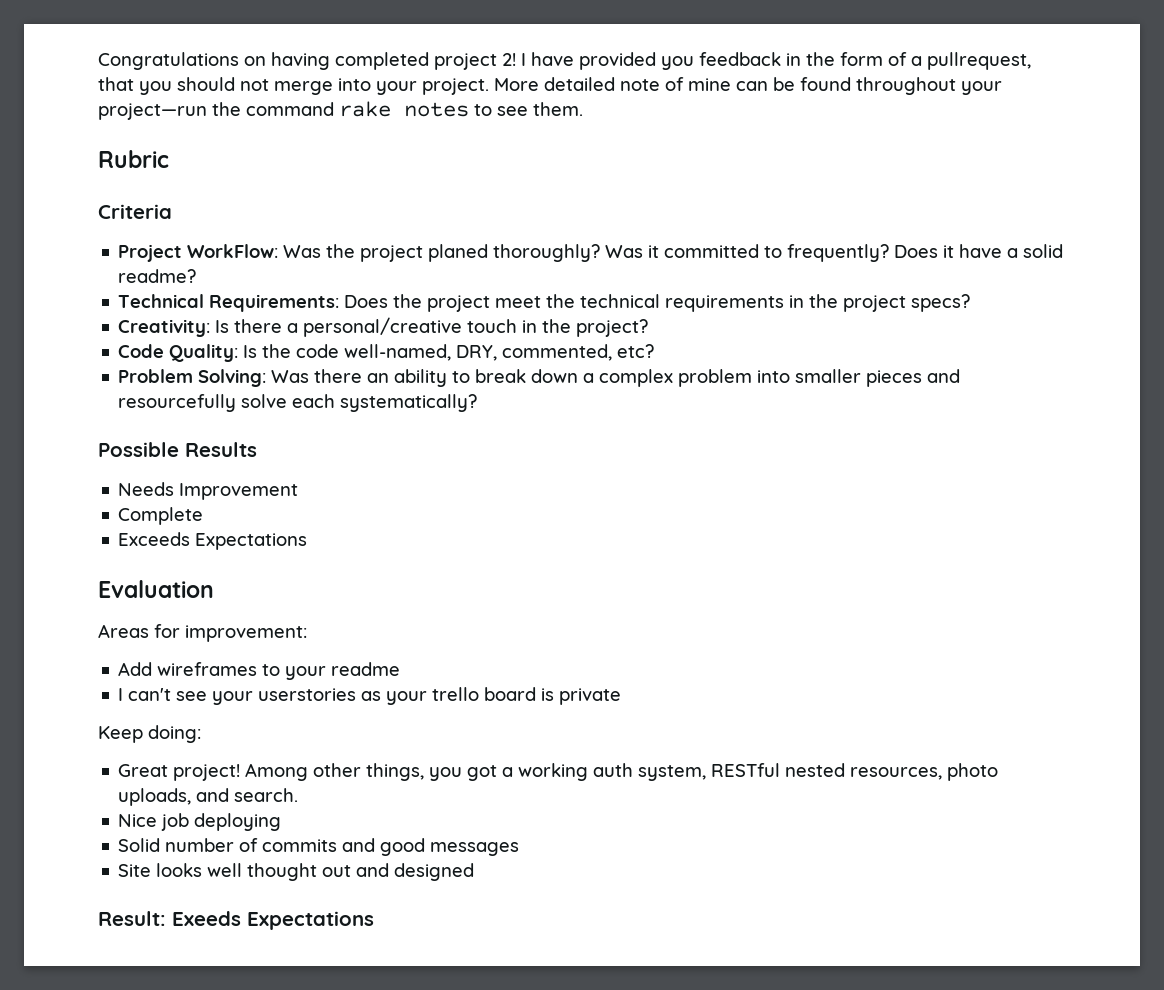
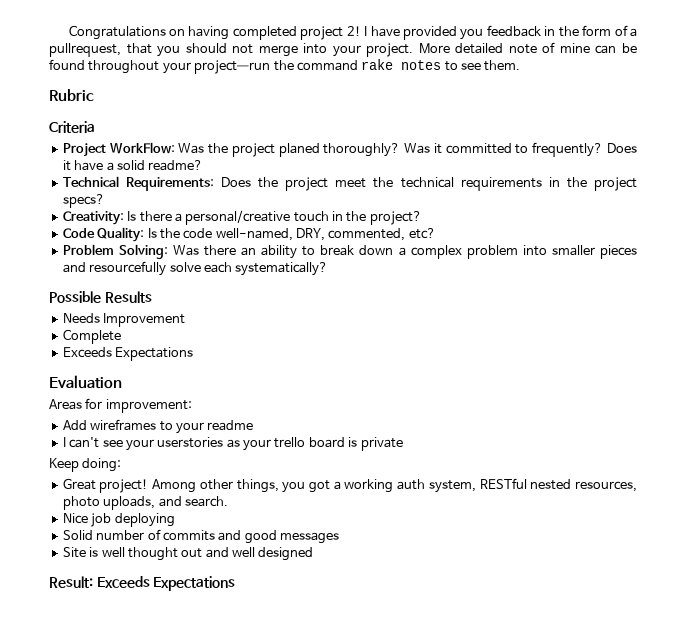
- Site looks well thought out and designed
+ Site is well thought out and well designed
- Result: Exeeds Expectations
+ Result: Exceeds Expectations

